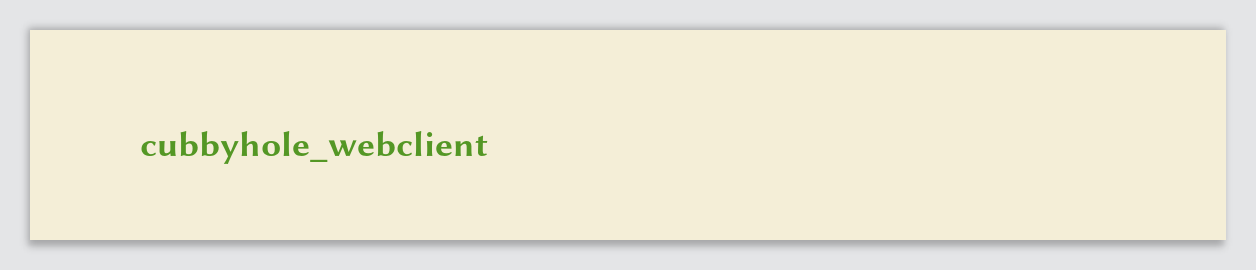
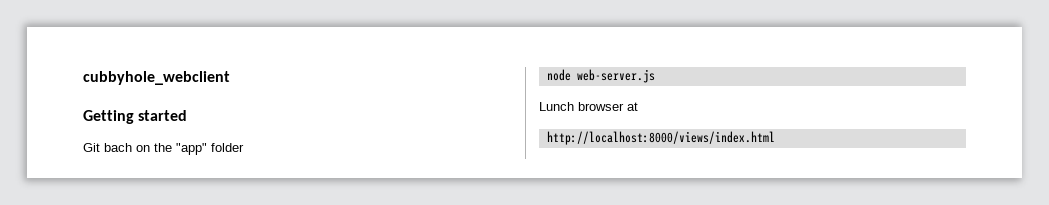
+ Getting started
+ Git bach on the "app" folder
+ node web-server.js
+ Lunch browser at
+ http://localhost:8000/views/index.html

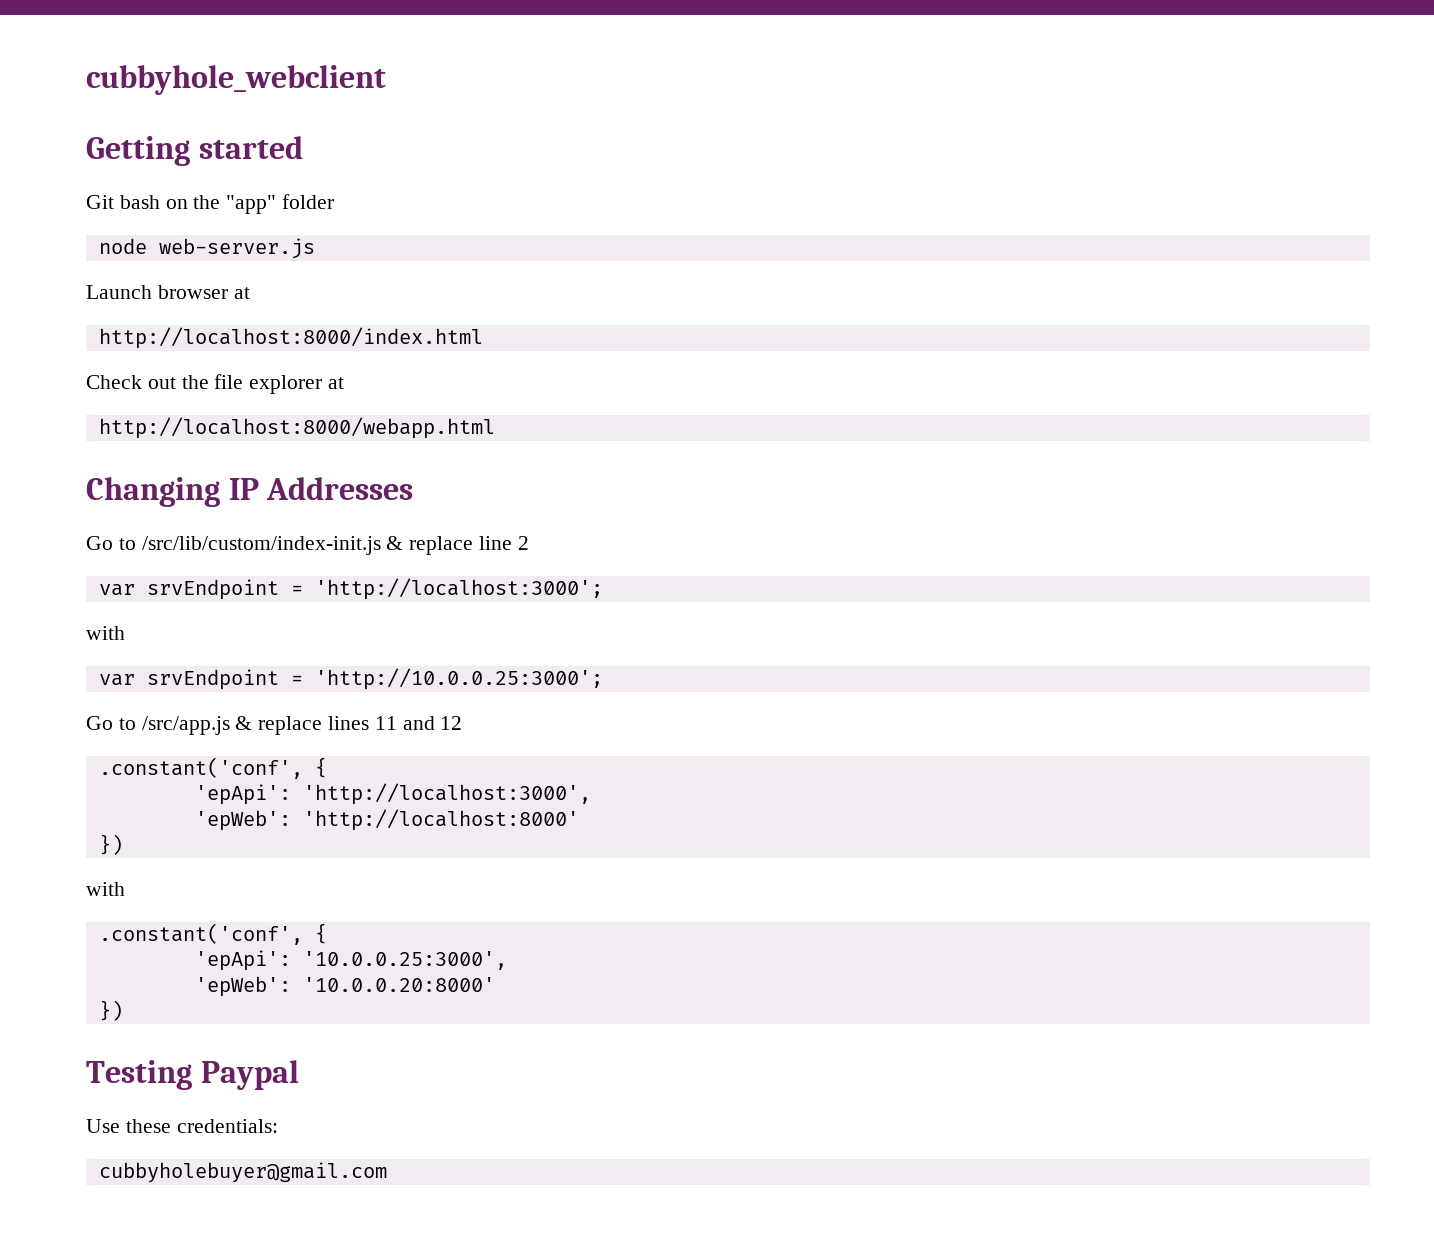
- Git bach on the "app" folder
+ Git bash on the "app" folder
- Lunch browser at
+ Launch browser at
- http://localhost:8000/views/index.html
+ http://localhost:8000/index.html
+ Check out the file explorer at
+ http://localhost:8000/webapp.html
+ Changing IP Addresses
+ Go to /src/lib/custom/index-init.js & replace line 2
+ var srvEndpoint = 'http://localhost:3000';
+ with
+ var srvEndpoint = 'http://10.0.0.25:3000';
+ Go to /src/app.js & replace lines 11 and 12
+ .constant('conf', {
+ 'epApi': 'http://localhost:3000',
+ 'epWeb': 'http://localhost:8000'
+ })
+ with
+ .constant('conf', {
+ 'epApi': '10.0.0.25:3000',
+ 'epWeb': '10.0.0.20:8000'
+ })
+ Testing Paypal
+ Use these credentials:
+ cubbyholebuyer@gmail.com

